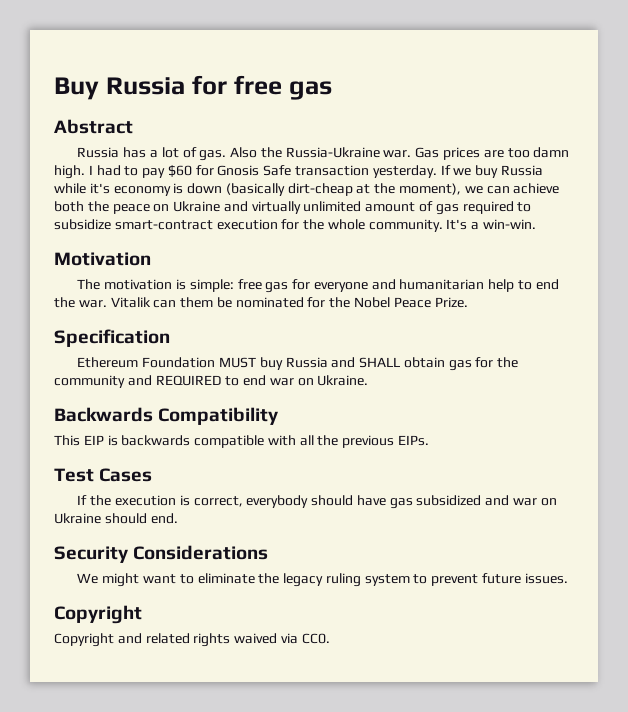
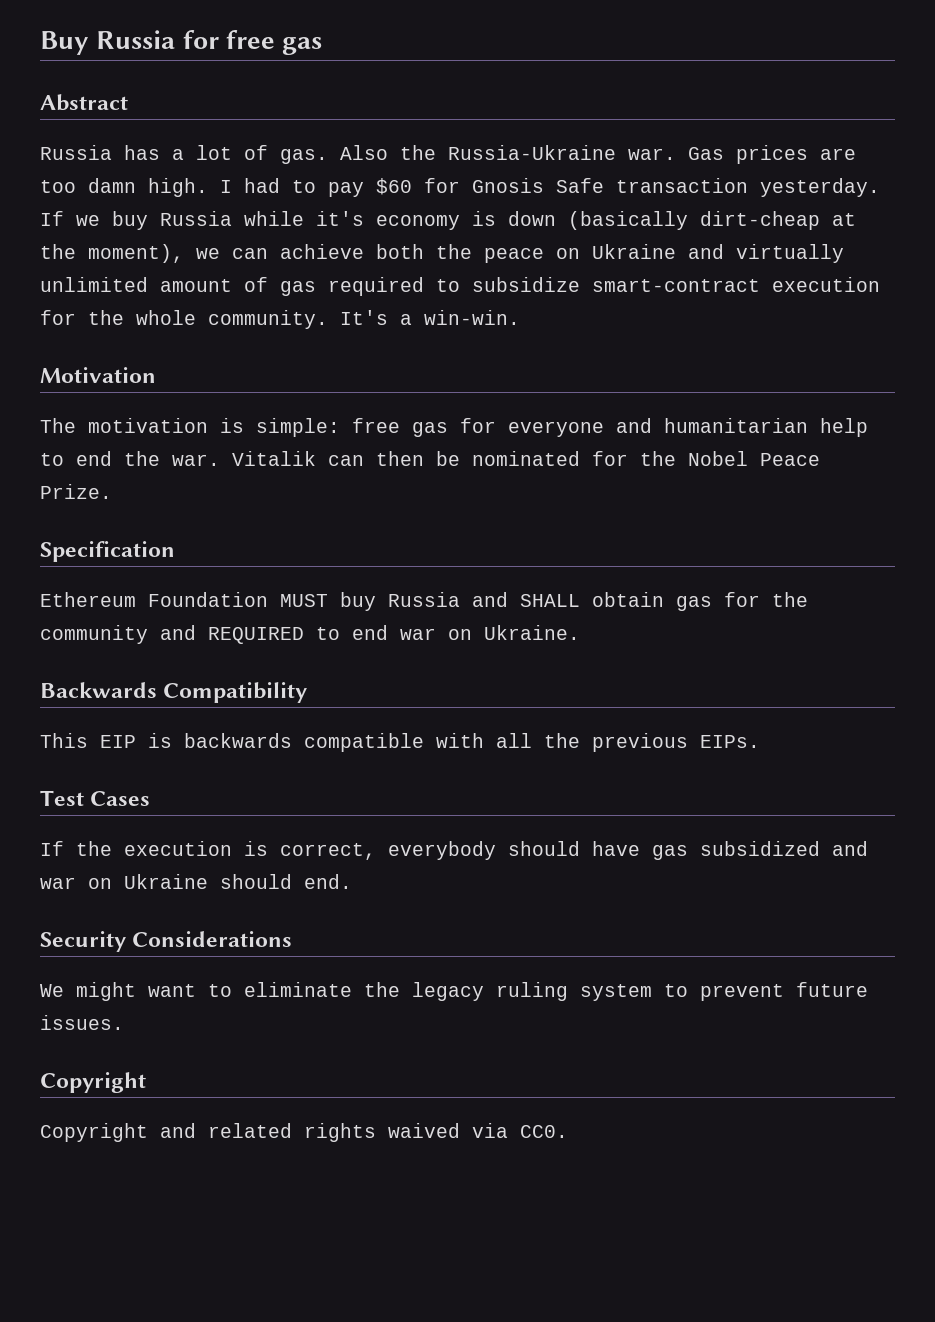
- Vitalik can them be nominated for the Nobel Peace Prize.
+ Vitalik can then be nominated for the Nobel Peace Prize.

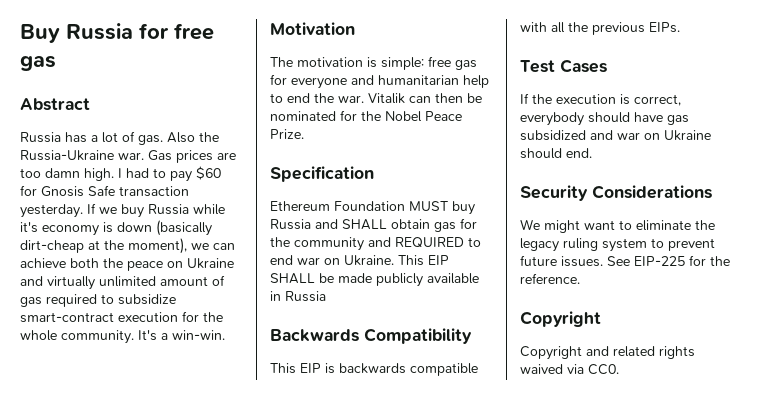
+ This EIP SHALL be made publicly available in Russia
+ See EIP-225 for the reference.

